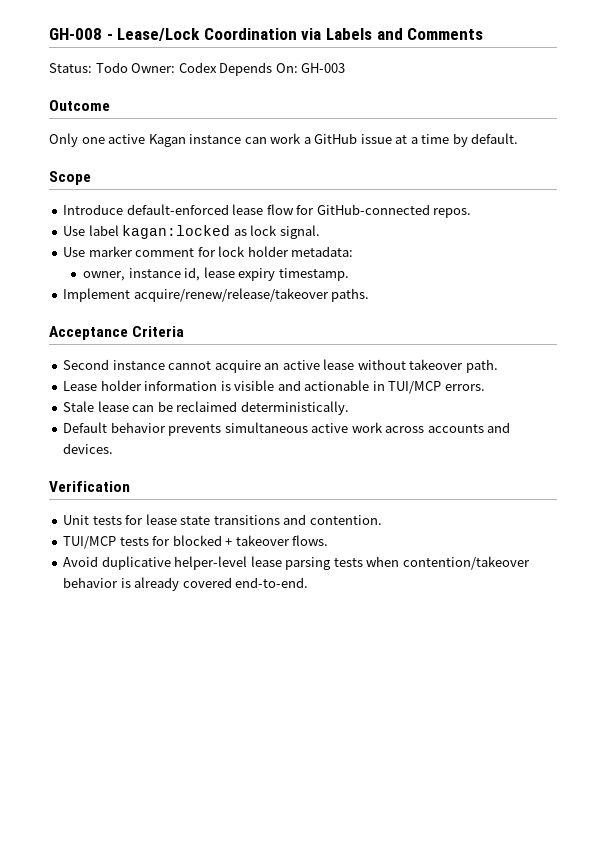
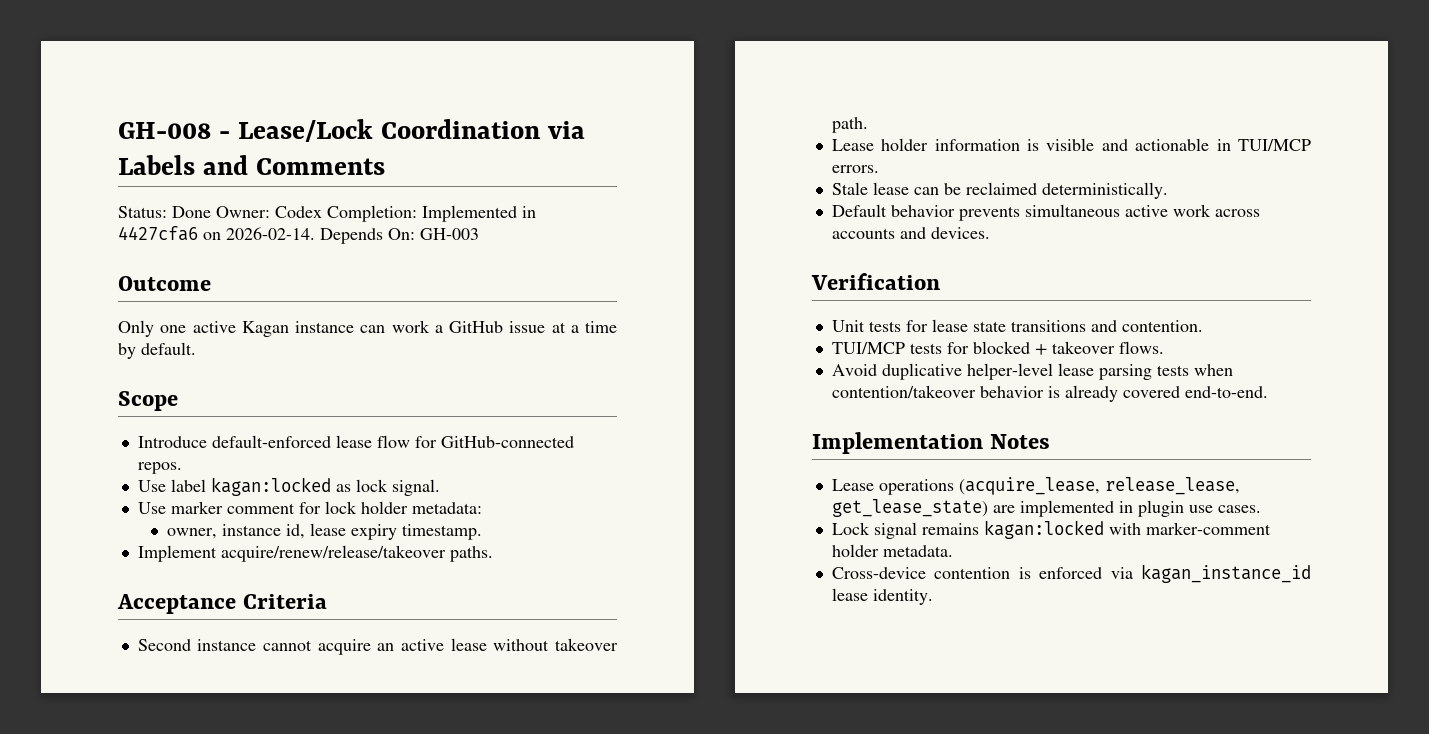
- Status: Todo Owner: Codex Depends On: GH-003
+ Status: Done Owner: Codex Completion: Implemented in 4427cfa6 on 2026-02-14. Depends On: GH-003
+ Implementation Notes
+ Lease operations (acquire_lease, release_lease, get_lease_state) are implemented in plugin use cases.
+ Lock signal remains kagan:locked with marker-comment holder metadata.
+ Cross-device contention is enforced via kagan_instance_id lease identity.

